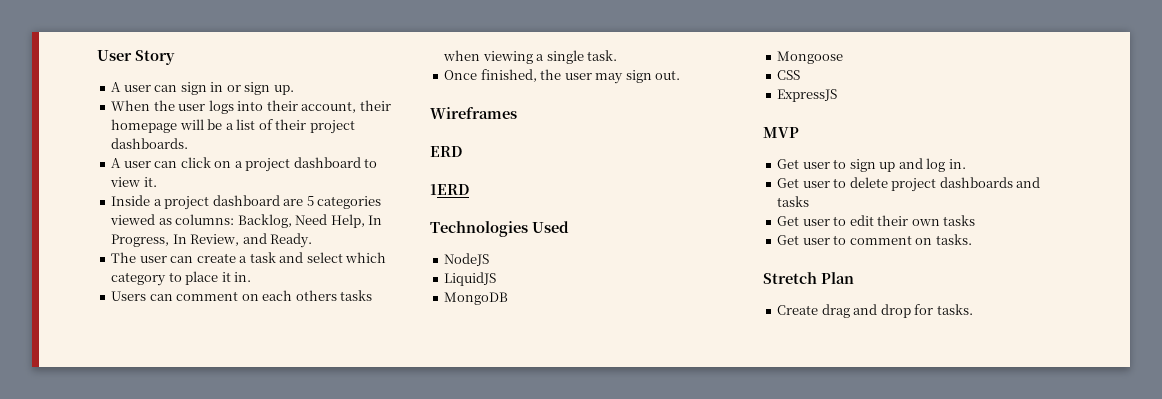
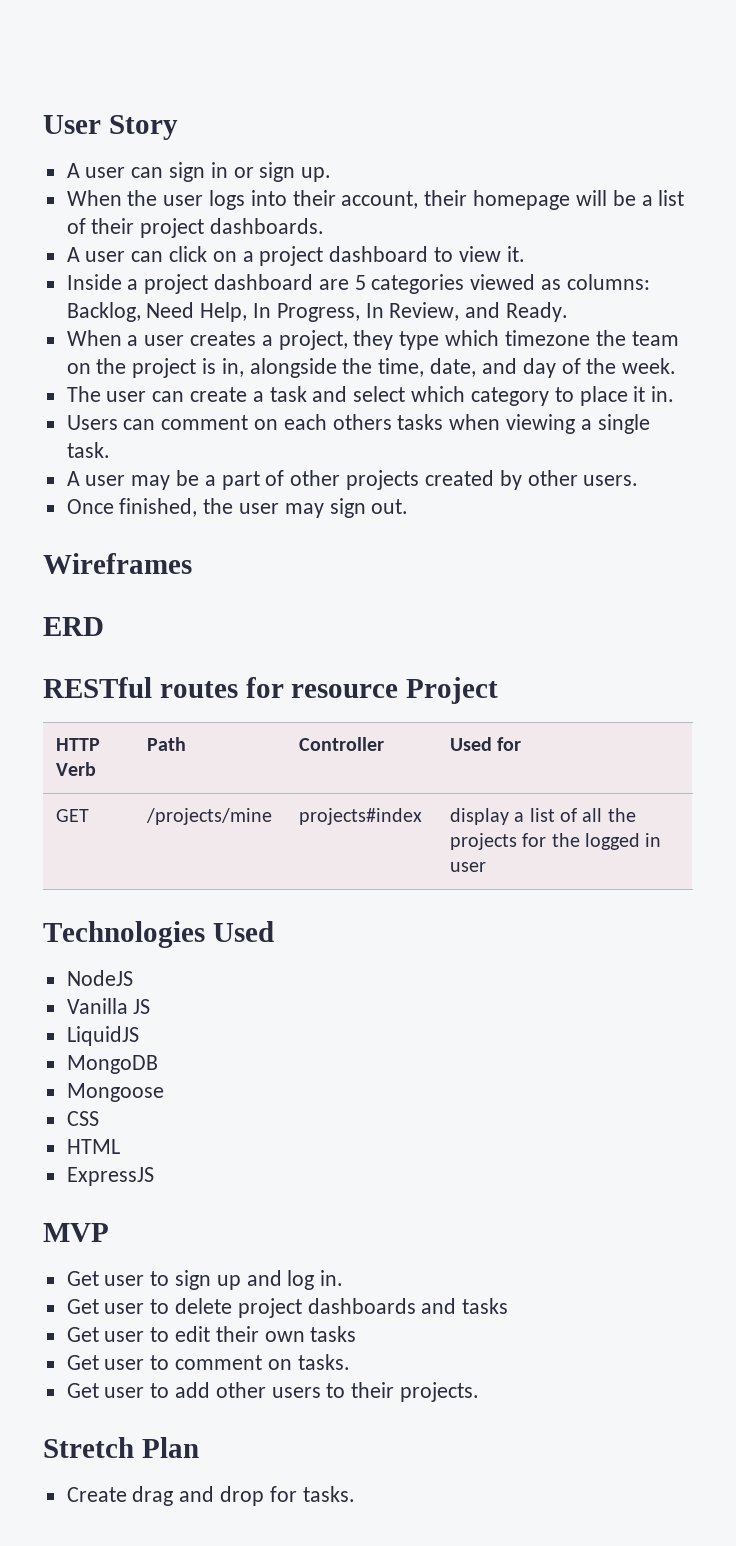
+ When a user creates a project, they type which timezone the team on the project is in, alongside the time, date, and day of the week.
+ A user may be a part of other projects created by other users.
- 1ERD
+ RESTful routes for resource Project
+ HTTP Verb | Path | Controller | Used for
+ GET | /projects/mine | projects#index | display a list of all the projects for the logged in user
+ Vanilla JS
+ HTML
+ Get user to add other users to their projects.

